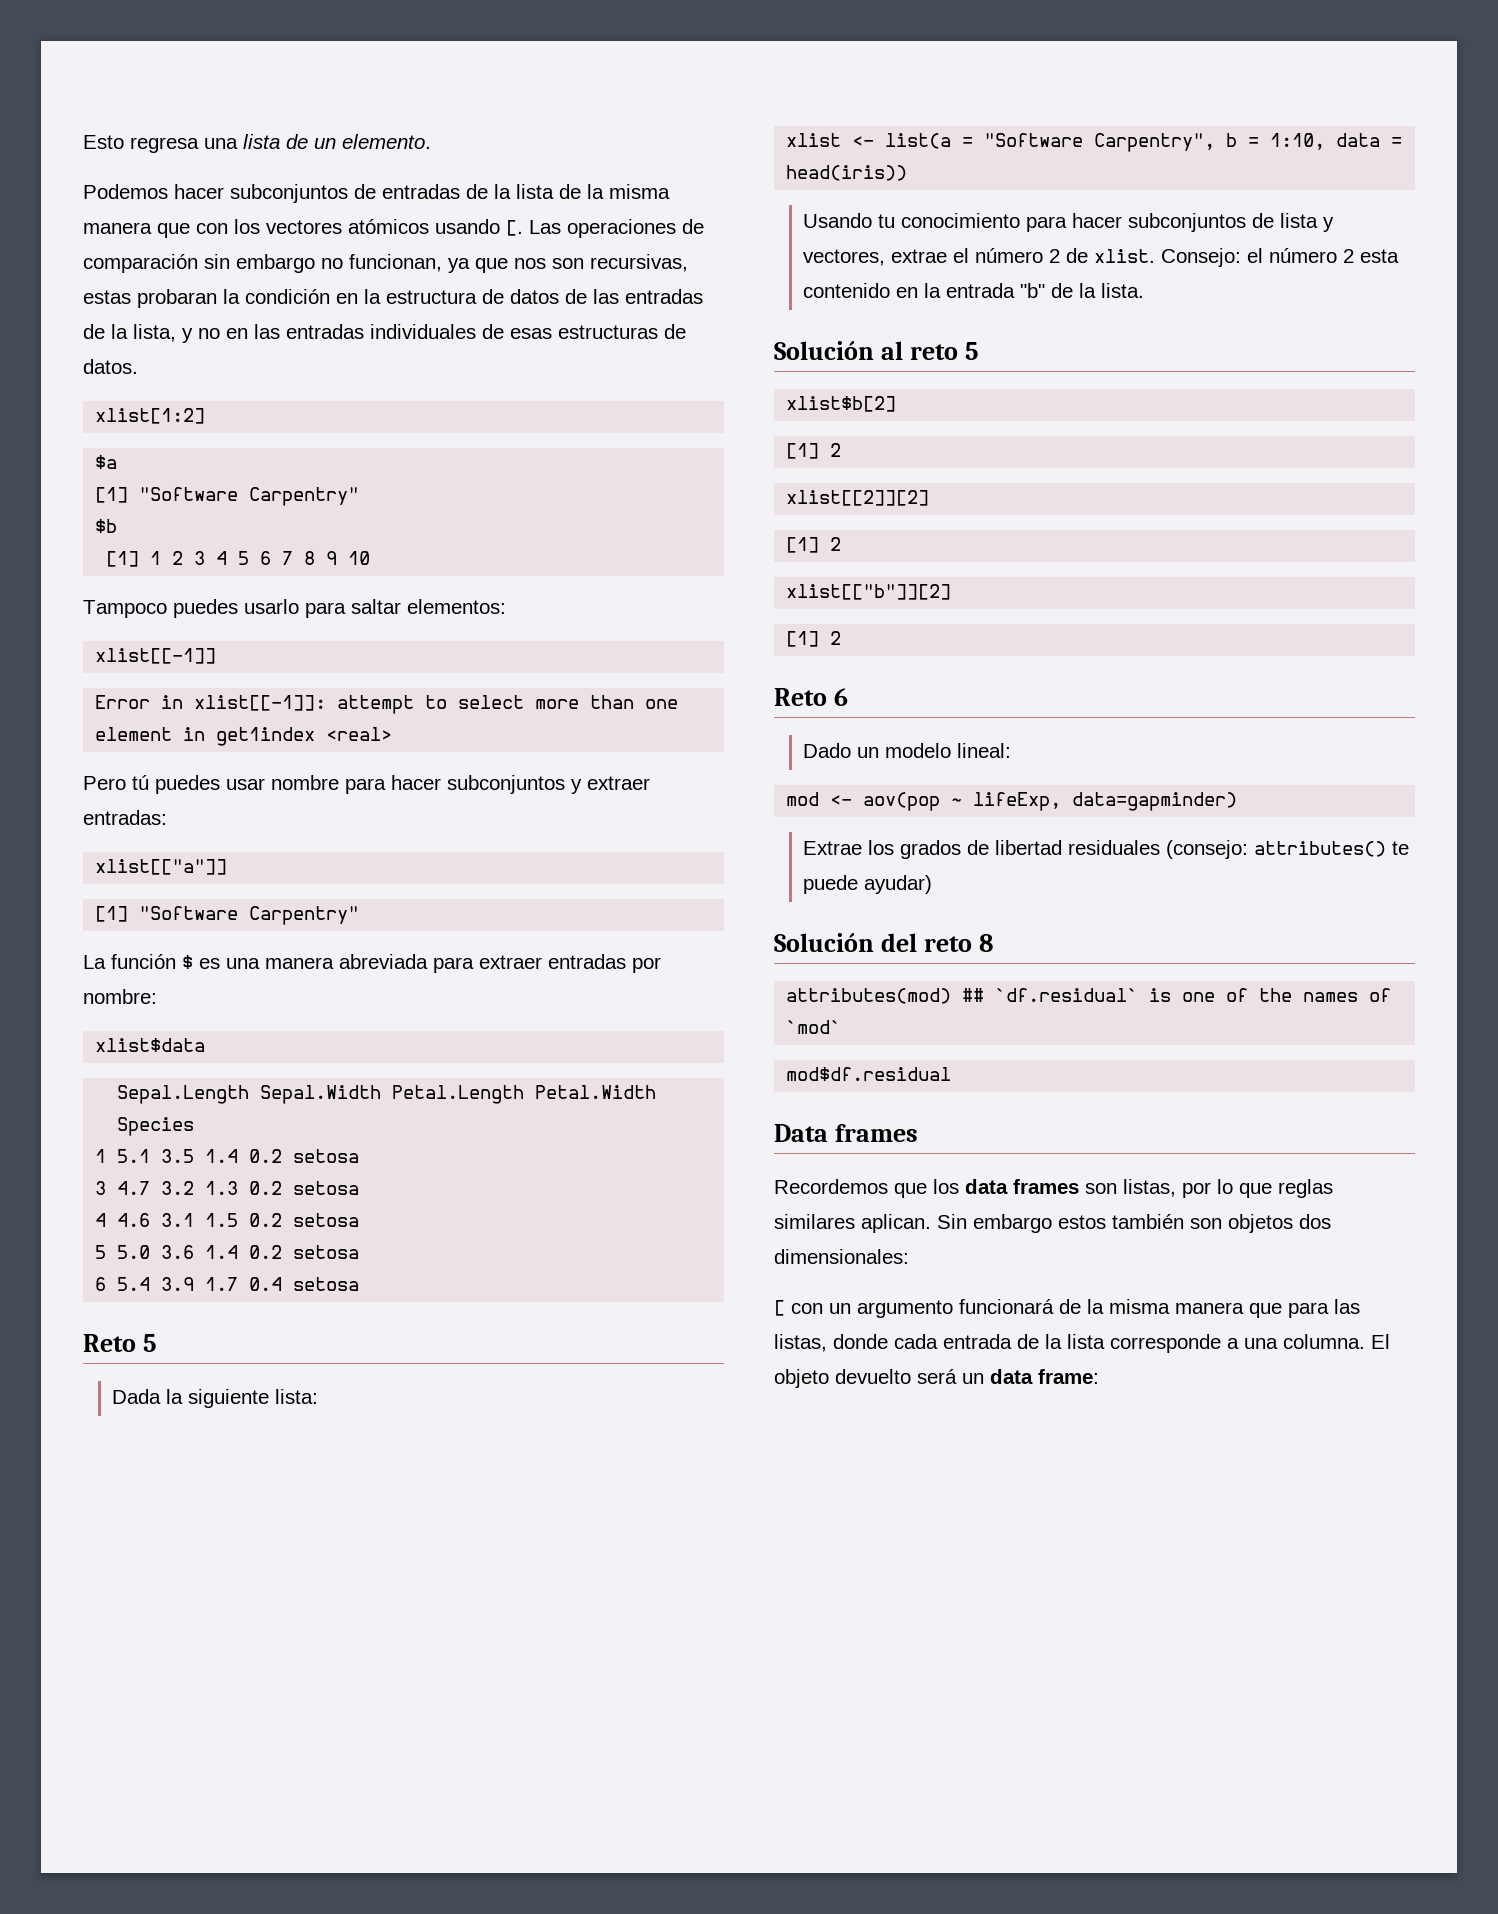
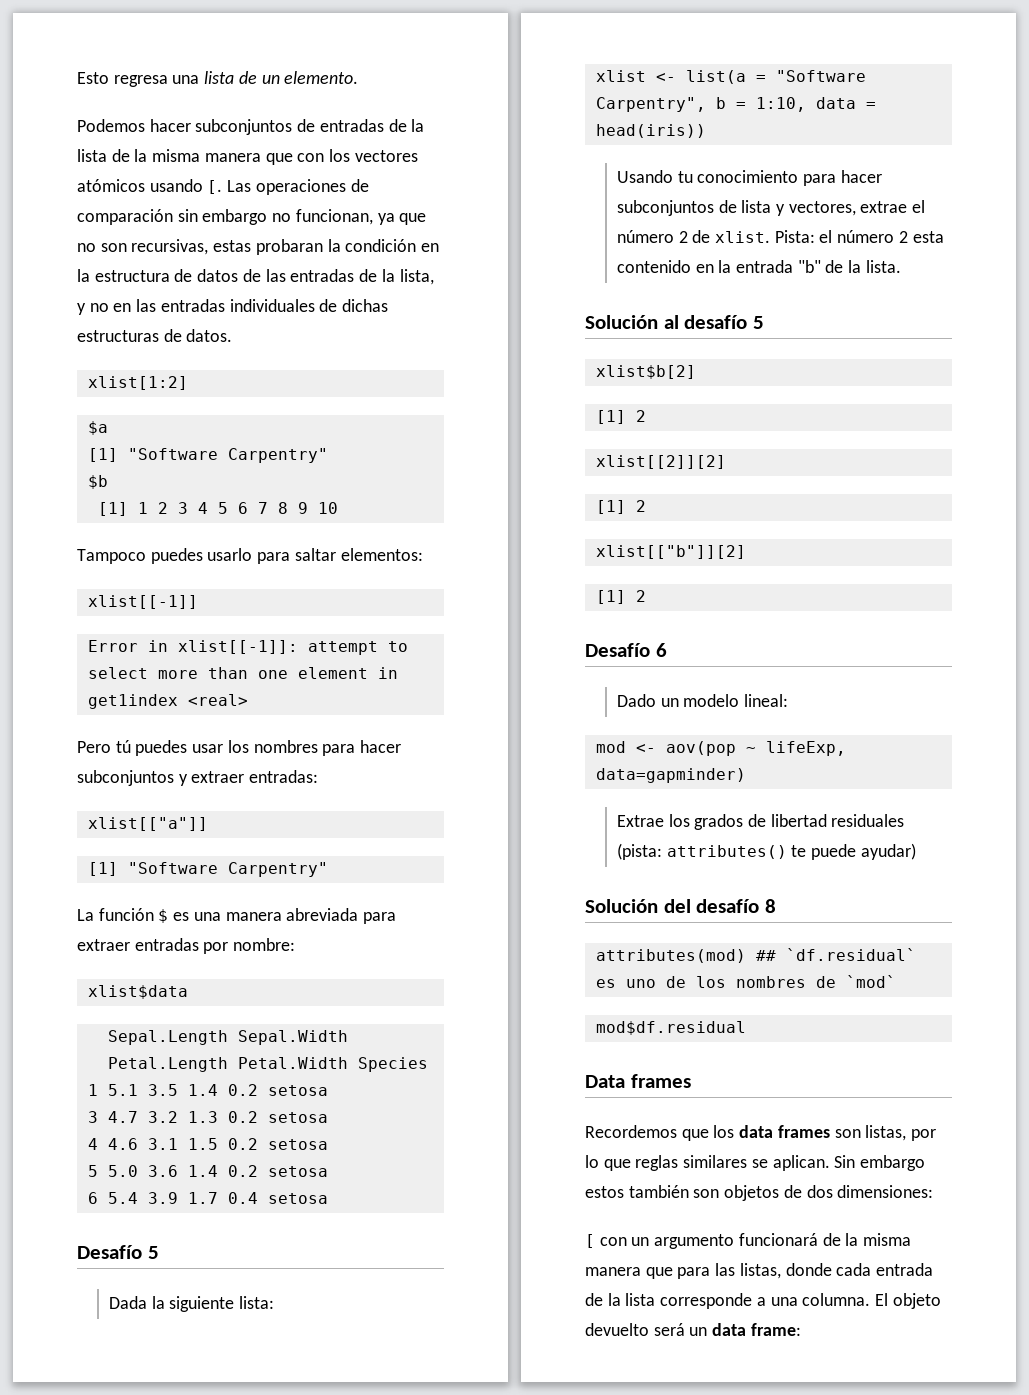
- Las operaciones de comparación sin embargo no funcionan, ya que nos son recursivas, estas probaran la condición en la estructura de datos de las entradas de la lista, y no en las entradas individuales de esas estructuras de datos.
+ Las operaciones de comparación sin embargo no funcionan, ya que no son recursivas, estas probaran la condición en la estructura de datos de las entradas de la lista, y no en las entradas individuales de dichas estructuras de datos.
- Pero tú puedes usar nombre para hacer subconjuntos y extraer entradas:
+ Pero tú puedes usar los nombres para hacer subconjuntos y extraer entradas:
- Reto 5
+ Desafío 5
- Consejo: el número 2 esta contenido en la entrada "b" de la lista.
+ Pista: el número 2 esta contenido en la entrada "b" de la lista.
- Solución al reto 5
+ Solución al desafío 5
- Reto 6
+ Desafío 6
- Extrae los grados de libertad residuales (consejo: attributes() te puede ayudar)
+ Extrae los grados de libertad residuales (pista: attributes() te puede ayudar)
- Solución del reto 8
+ Solución del desafío 8
- attributes(mod) ## `df.residual` is one of the names of `mod`
+ attributes(mod) ## `df.residual` es uno de los nombres de `mod`
- Recordemos que los data frames son listas, por lo que reglas similares aplican.
+ Recordemos que los data frames son listas, por lo que reglas similares se aplican.
- Sin embargo estos también son objetos dos dimensionales:
+ Sin embargo estos también son objetos de dos dimensiones:

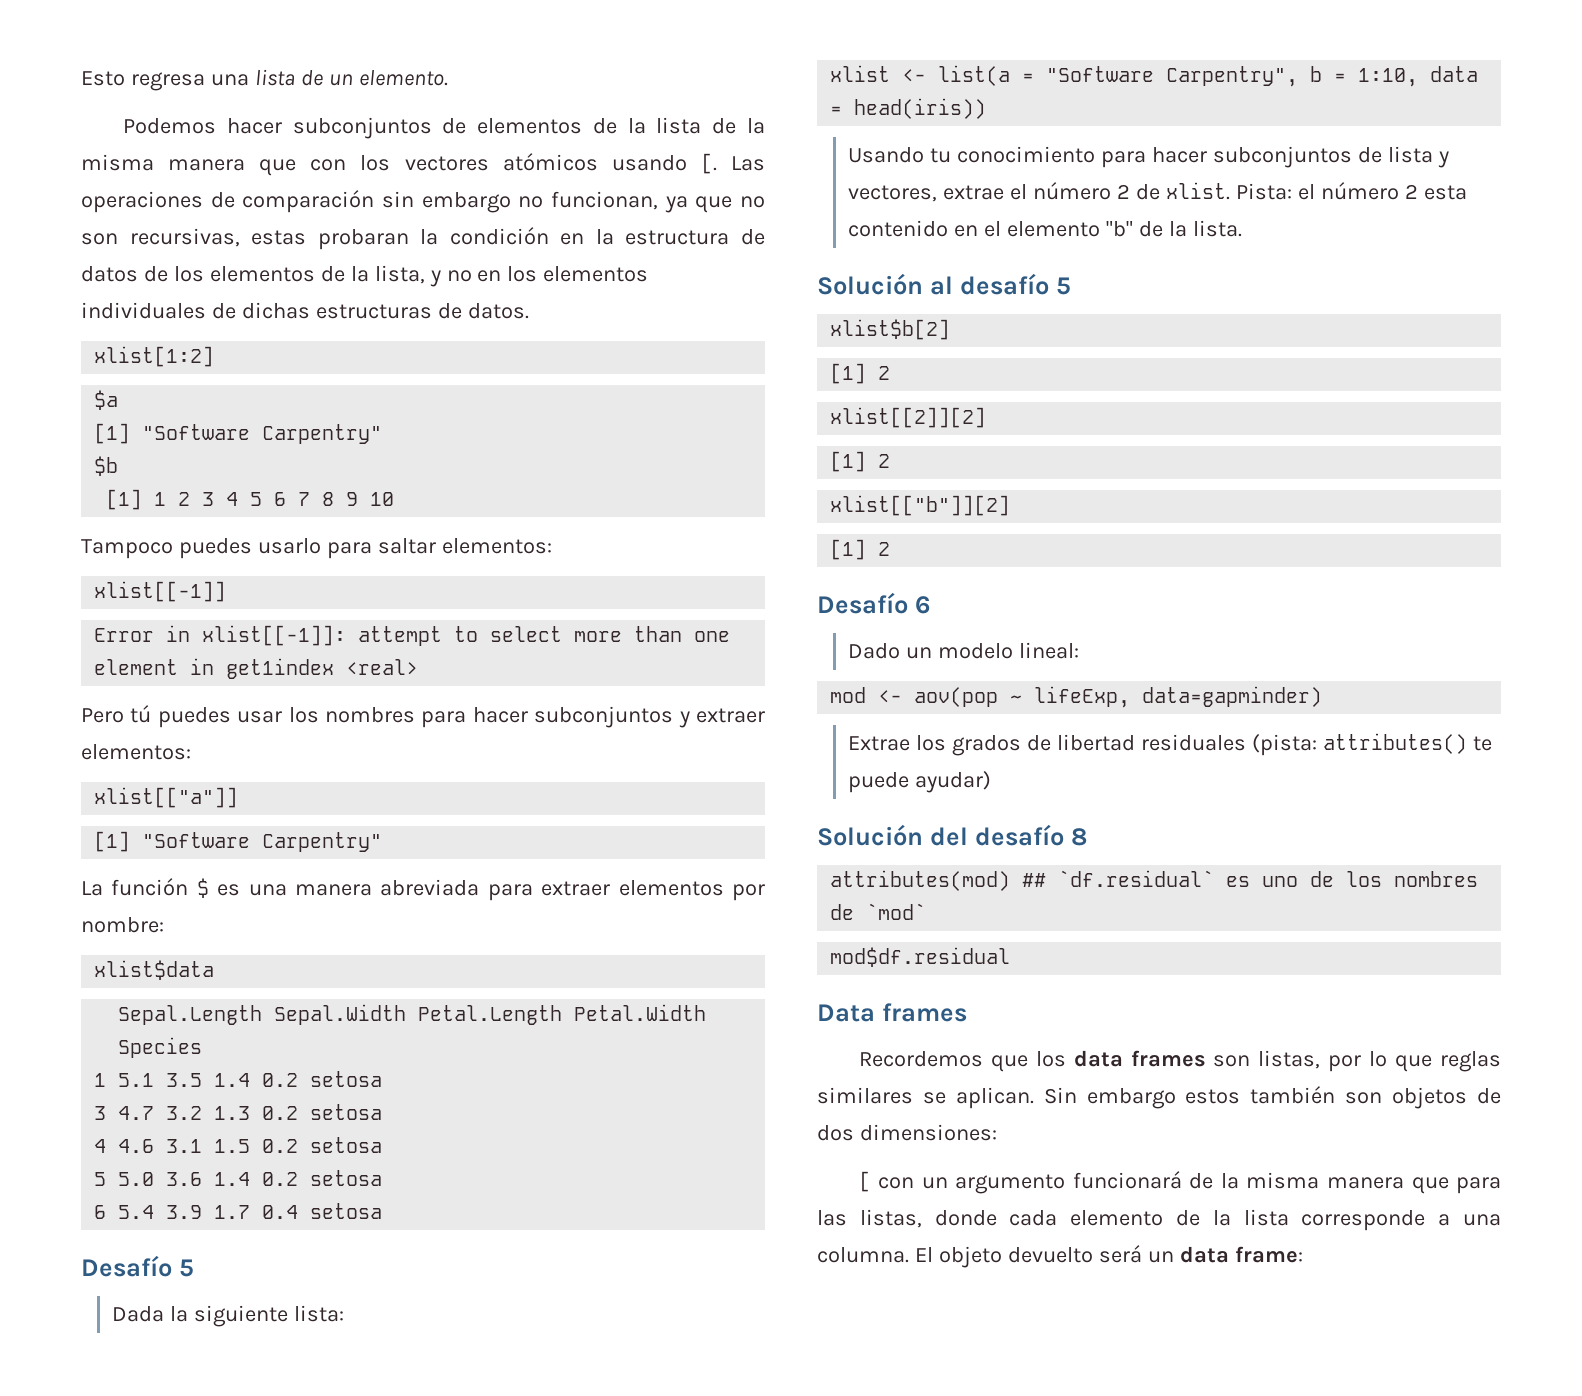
- Podemos hacer subconjuntos de entradas de la lista de la misma manera que con los vectores atómicos usando [.
+ Podemos hacer subconjuntos de elementos de la lista de la misma manera que con los vectores atómicos usando [.
- Las operaciones de comparación sin embargo no funcionan, ya que no son recursivas, estas probaran la condición en la estructura de datos de las entradas de la lista, y no en las entradas individuales de dichas estructuras de datos.
+ Las operaciones de comparación sin embargo no funcionan, ya que no son recursivas, estas probaran la condición en la estructura de datos de los elementos de la lista, y no en los elementos individuales de dichas estructuras de datos.
- Pero tú puedes usar los nombres para hacer subconjuntos y extraer entradas:
+ Pero tú puedes usar los nombres para hacer subconjuntos y extraer elementos:
- La función $ es una manera abreviada para extraer entradas por nombre:
+ La función $ es una manera abreviada para extraer elementos por nombre:
- Pista: el número 2 esta contenido en la entrada "b" de la lista.
+ Pista: el número 2 esta contenido en el elemento "b" de la lista.
- [ con un argumento funcionará de la misma manera que para las listas, donde cada entrada de la lista corresponde a una columna.
+ [ con un argumento funcionará de la misma manera que para las listas, donde cada elemento de la lista corresponde a una columna.

